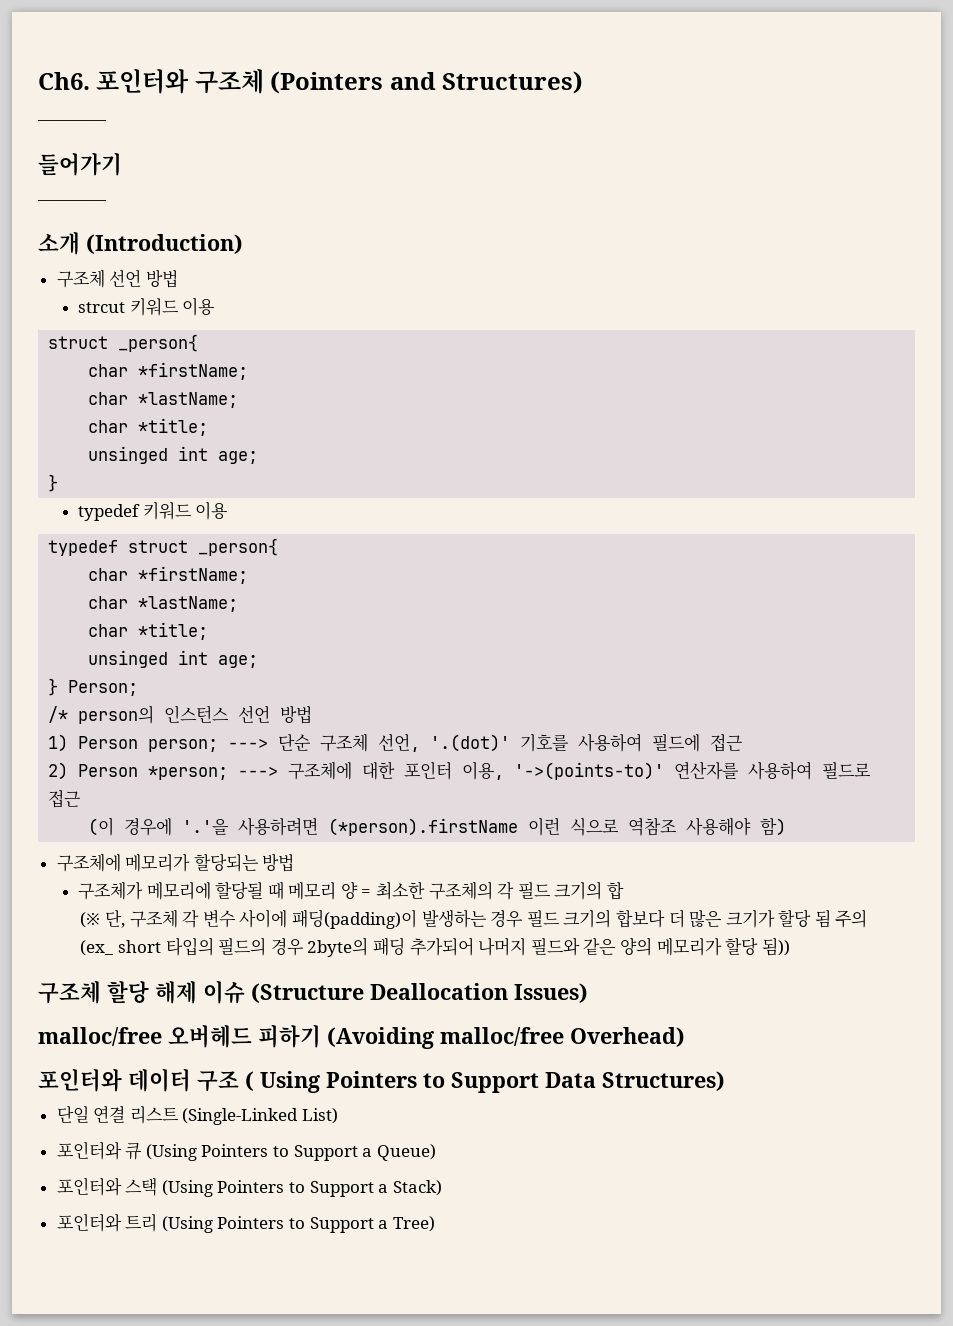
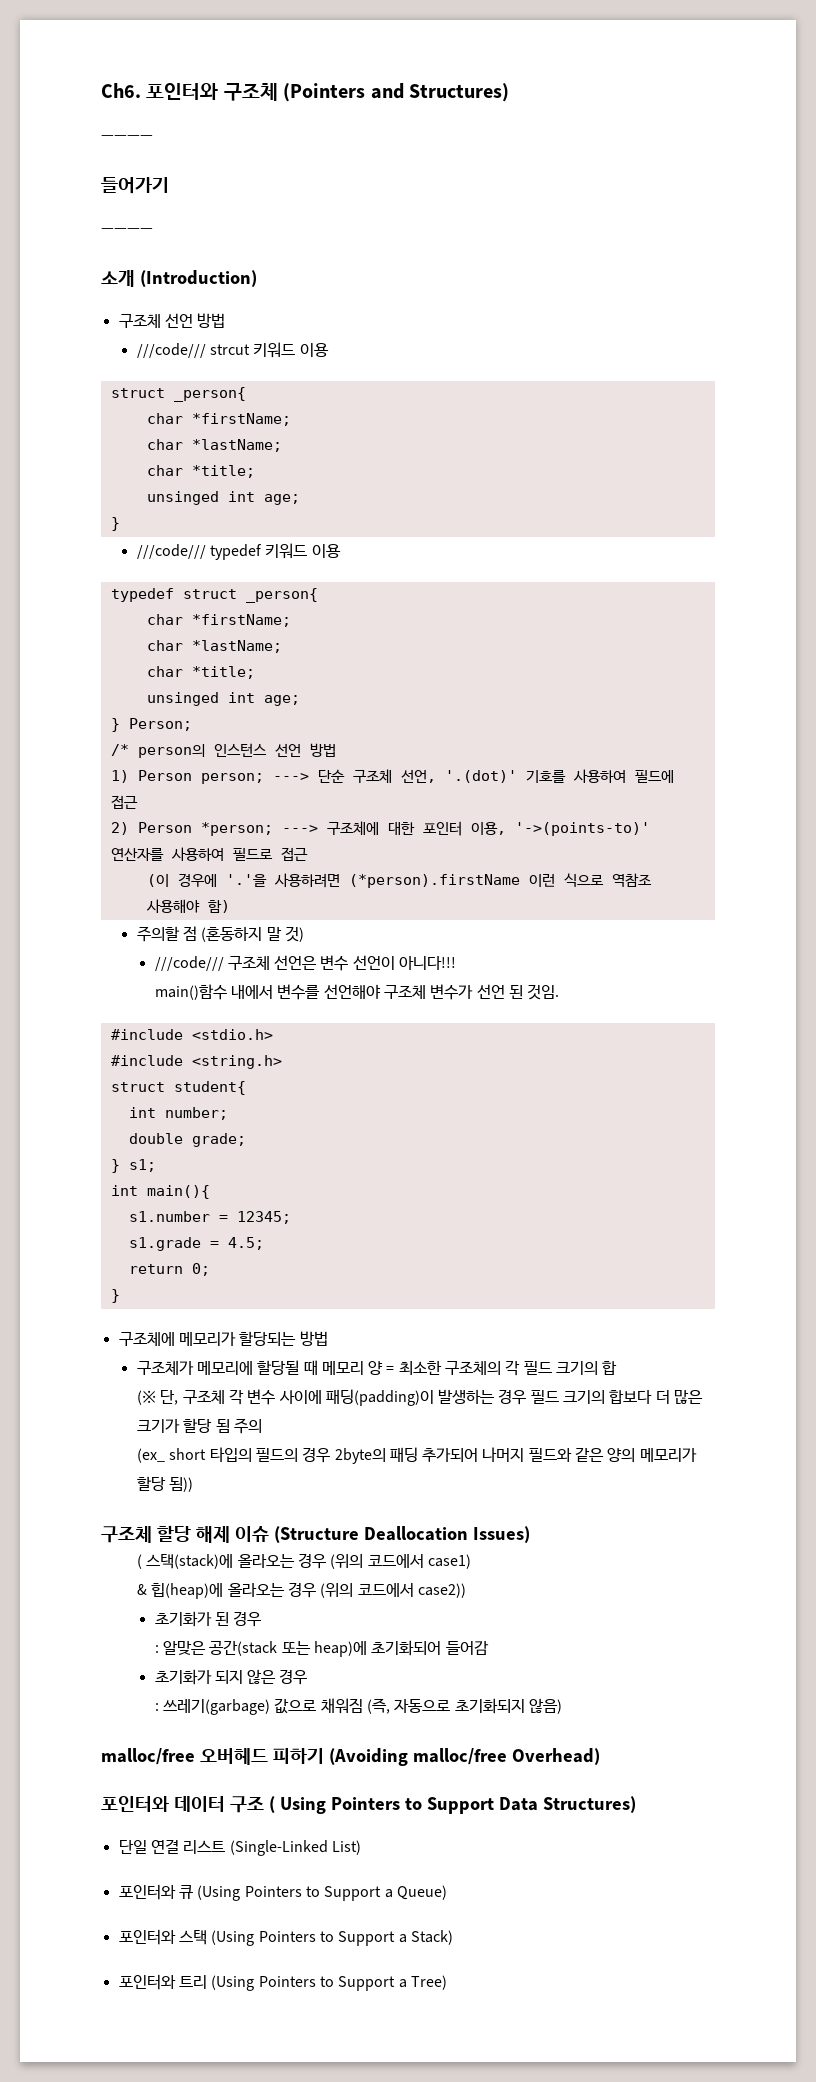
- strcut 키워드 이용
+ ///code/// strcut 키워드 이용
- typedef 키워드 이용
+ ///code/// typedef 키워드 이용
+ 주의할 점 (혼동하지 말 것)
+ ///code/// 구조체 선언은 변수 선언이 아니다!!!
+ main()함수 내에서 변수를 선언해야 구조체 변수가 선언 된 것임.
+ #include <stdio.h>
+ #include <string.h>
+ struct student{
+ int number;
+ double grade;
+ } s1;
+ int main(){
+ s1.number = 12345;
+ s1.grade = 4.5;
+ return 0;
+ }
+ ( 스택(stack)에 올라오는 경우 (위의 코드에서 case1)
+ & 힙(heap)에 올라오는 경우 (위의 코드에서 case2))
+ 초기화가 된 경우
+ : 알맞은 공간(stack 또는 heap)에 초기화되어 들어감
+ 초기화가 되지 않은 경우
+ : 쓰레기(garbage) 값으로 채워짐 (즉, 자동으로 초기화되지 않음)

